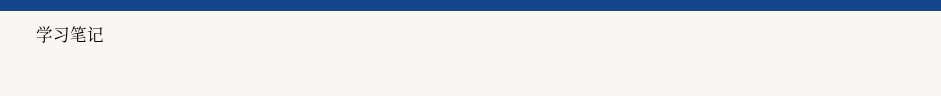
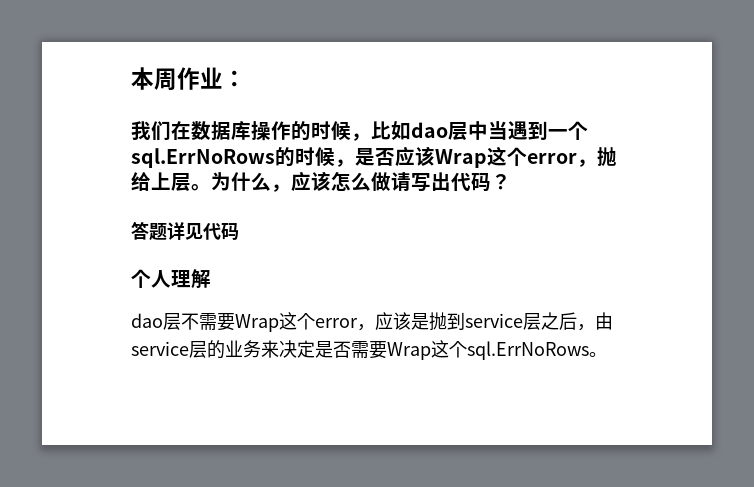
- 学习笔记
+ 本周作业：
+ 我们在数据库操作的时候，比如dao层中当遇到一个sql.ErrNoRows的时候，是否应该Wrap这个error，抛给上层。为什么，应该怎么做请写出代码？
+ 答题详见代码
+ 个人理解
+ dao层不需要Wrap这个error，应该是抛到service层之后，由service层的业务来决定是否需要Wrap这个sql.ErrNoRows。

